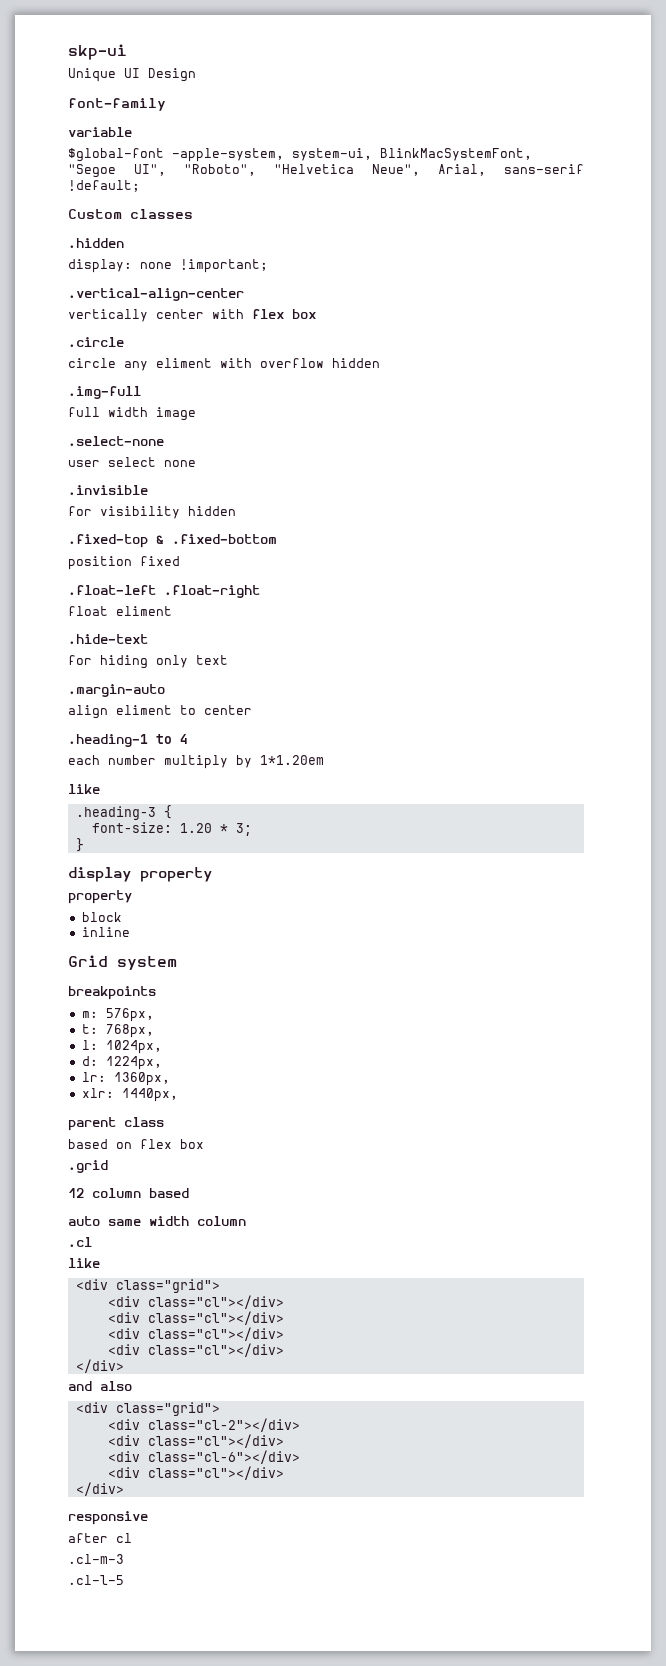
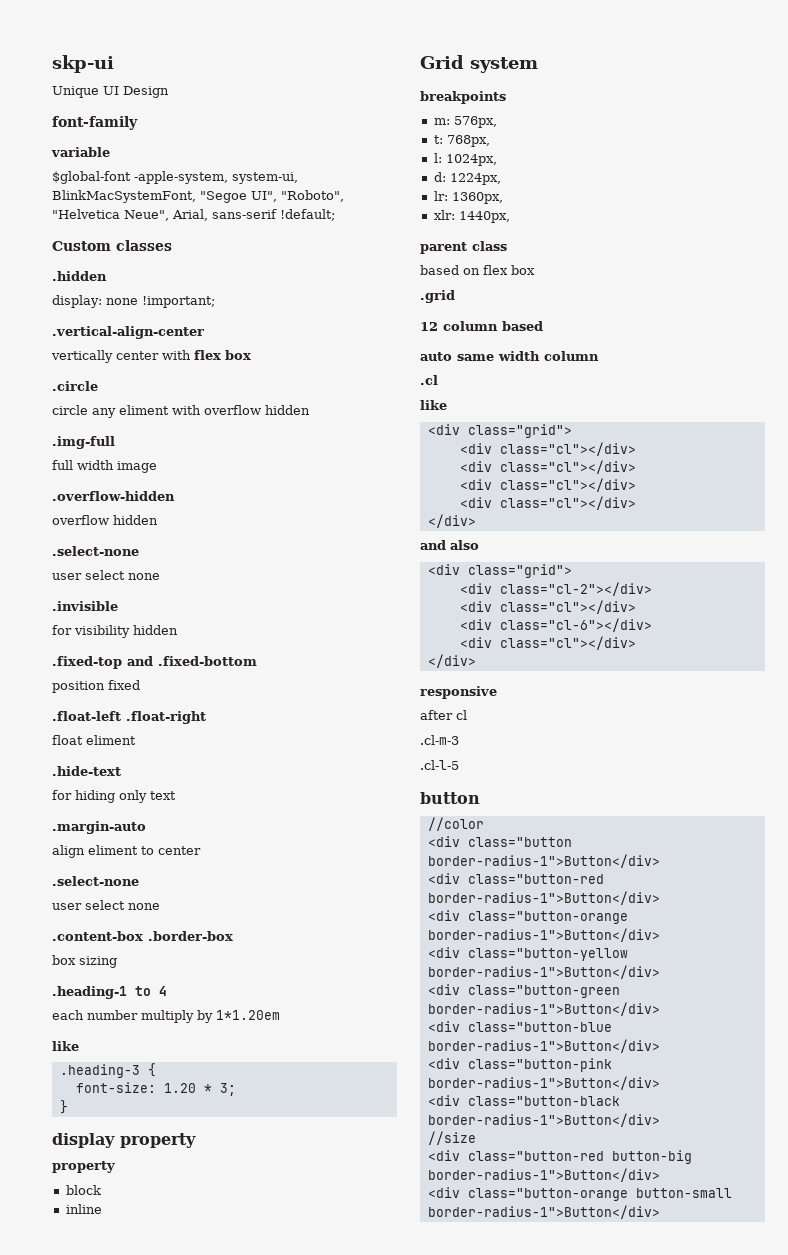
+ .overflow-hidden
+ overflow hidden
- .fixed-top & .fixed-bottom
+ .fixed-top and .fixed-bottom
  align eliment to center
+ .select-none
+ user select none
+ .content-box .border-box
+ box sizing
+ button
+ //color
+ <div class="button border-radius-1">Button</div>
+ <div class="button-red border-radius-1">Button</div>
+ <div class="button-orange border-radius-1">Button</div>
+ <div class="button-yellow border-radius-1">Button</div>
+ <div class="button-green border-radius-1">Button</div>
+ <div class="button-blue border-radius-1">Button</div>
+ <div class="button-pink border-radius-1">Button</div>
+ <div class="button-black border-radius-1">Button</div>
+ //size
+ <div class="button-red button-big border-radius-1">Button</div>
+ <div class="button-orange button-small border-radius-1">Button</div>

